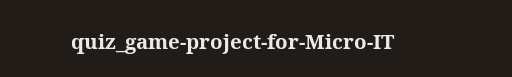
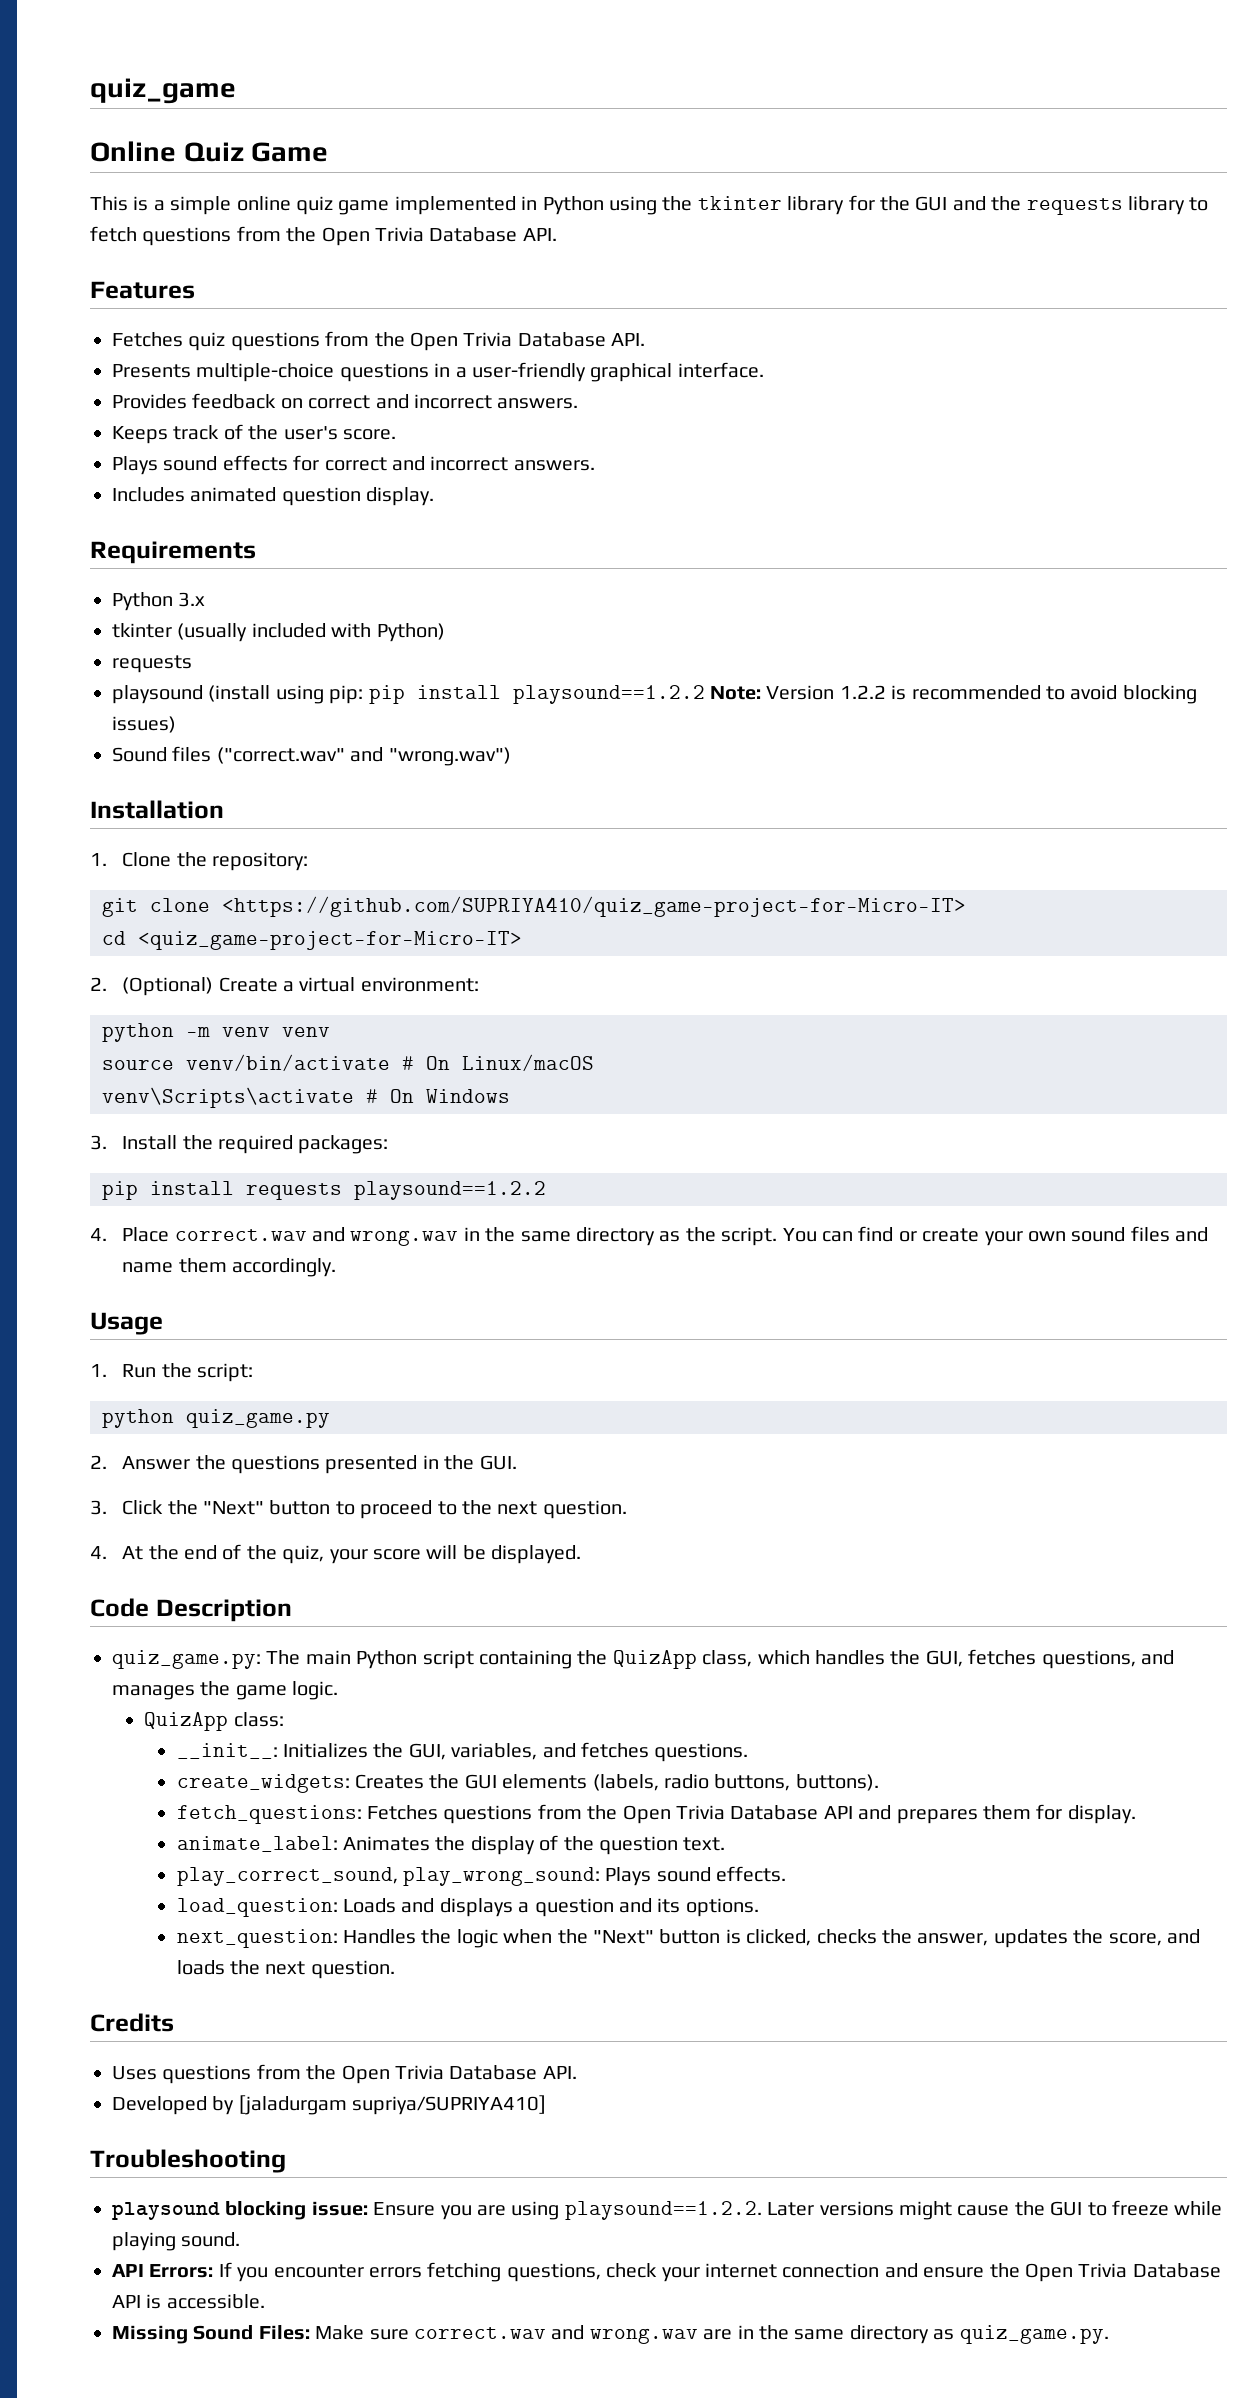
- quiz_game-project-for-Micro-IT
+ quiz_game
+ Online Quiz Game
+ This is a simple online quiz game implemented in Python using the tkinter library for the GUI and the requests library to fetch questions from the Open Trivia Database API.
+ Features
+ Fetches quiz questions from the Open Trivia Database API.
+ Presents multiple-choice questions in a user-friendly graphical interface.
+ Provides feedback on correct and incorrect answers.
+ Keeps track of the user's score.
+ Plays sound effects for correct and incorrect answers.
+ Includes animated question display.
+ Requirements
+ Python 3.x
+ tkinter (usually included with Python)
+ requests
+ playsound (install using pip: pip install playsound==1.2.2 Note: Version 1.2.2 is recommended to avoid blocking issues)
+ Sound files ("correct.wav" and "wrong.wav")
+ Installation
+ 1. Clone the repository:
+ git clone <https://github.com/SUPRIYA410/quiz_game-project-for-Micro-IT>
+ cd <quiz_game-project-for-Micro-IT>
+ 2. (Optional) Create a virtual environment:
+ python -m venv venv
+ source venv/bin/activate # On Linux/macOS
+ venv\Scripts\activate # On Windows
+ 3. Install the required packages:
+ pip install requests playsound==1.2.2
+ 4. Place correct.wav and wrong.wav in the same directory as the script. You can find or create your own sound files and name them accordingly.
+ Usage
+ 1. Run the script:
+ python quiz_game.py
+ 2. Answer the questions presented in the GUI.
+ 3. Click the "Next" button to proceed to the next question.
+ 4. At the end of the quiz, your score will be displayed.
+ Code Description
+ quiz_game.py: The main Python script containing the QuizApp class, which handles the GUI, fetches questions, and manages the game logic.
+ QuizApp class:
+ __init__: Initializes the GUI, variables, and fetches questions.
+ create_widgets: Creates the GUI elements (labels, radio buttons, buttons).
+ fetch_questions: Fetches questions from the Open Trivia Database API and prepares them for display.
+ animate_label: Animates the display of the question text.
+ play_correct_sound, play_wrong_sound: Plays sound effects.
+ load_question: Loads and displays a question and its options.
+ next_question: Handles the logic when the "Next" button is clicked, checks the answer, updates the score, and loads the next question.
+ Credits
+ Uses questions from the Open Trivia Database API.
+ Developed by [jaladurgam supriya/SUPRIYA410]
+ Troubleshooting
+ playsound blocking issue: Ensure you are using playsound==1.2.2. Later versions might cause the GUI to freeze while playing sound.
+ API Errors: If you encounter errors fetching questions, check your internet connection and ensure the Open Trivia Database API is accessible.
+ Missing Sound Files: Make sure correct.wav and wrong.wav are in the same directory as quiz_game.py.

